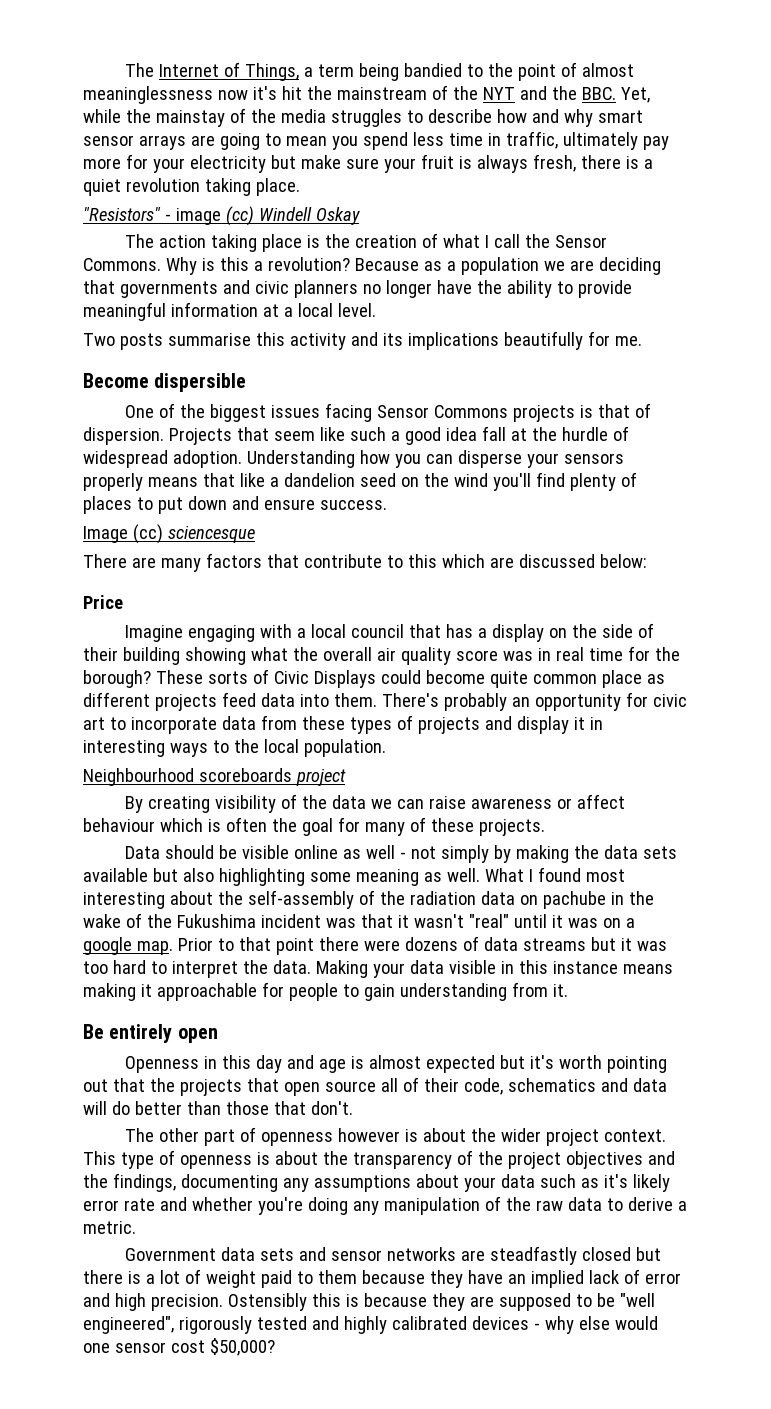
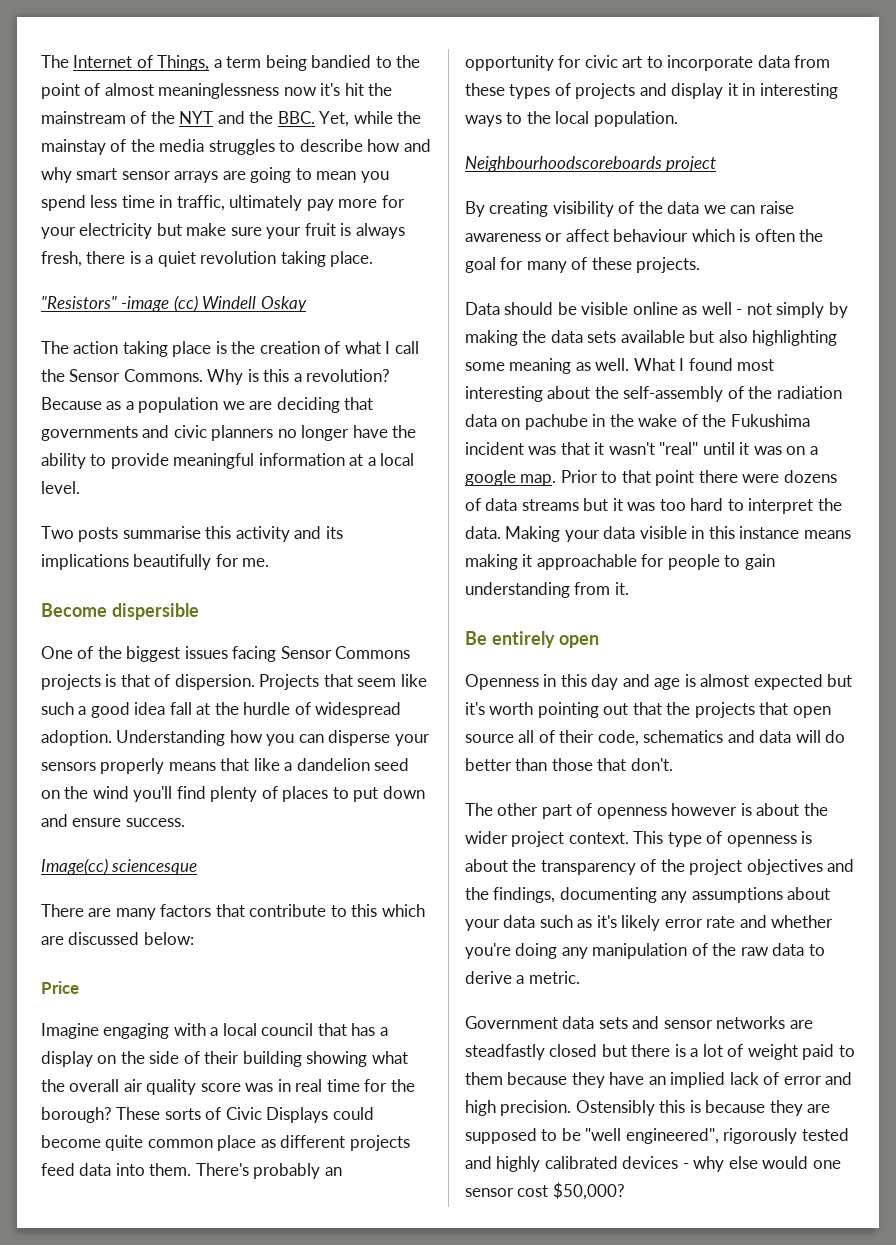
- "Resistors" - image (cc) Windell Oskay
+ "Resistors" -image (cc) Windell Oskay
- Image (cc) sciencesque
+ Image(cc) sciencesque
- Neighbourhood scoreboards project
+ Neighbourhoodscoreboards project

